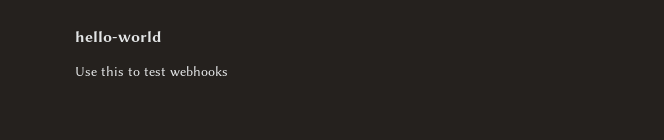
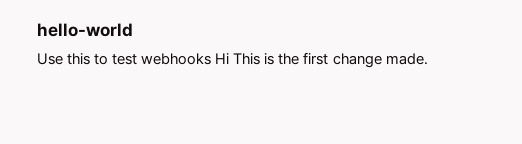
- Use this to test webhooks
+ Use this to test webhooks Hi This is the first change made.

